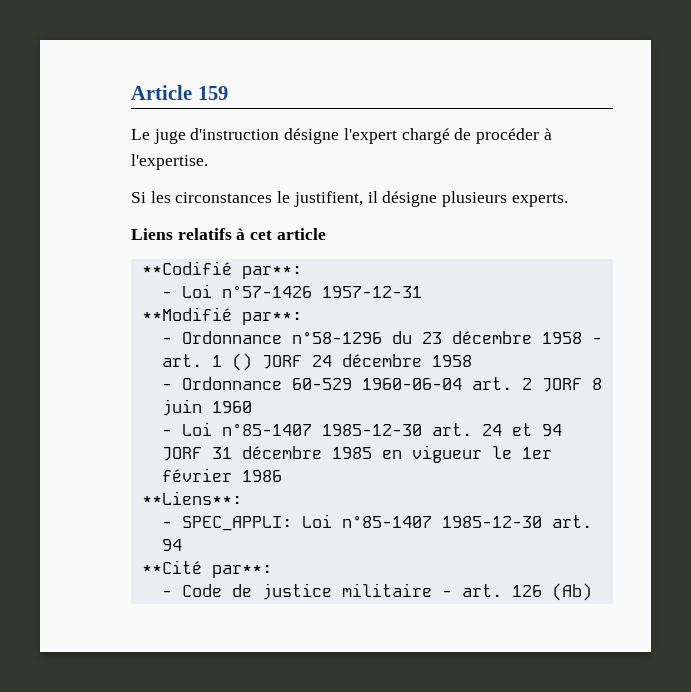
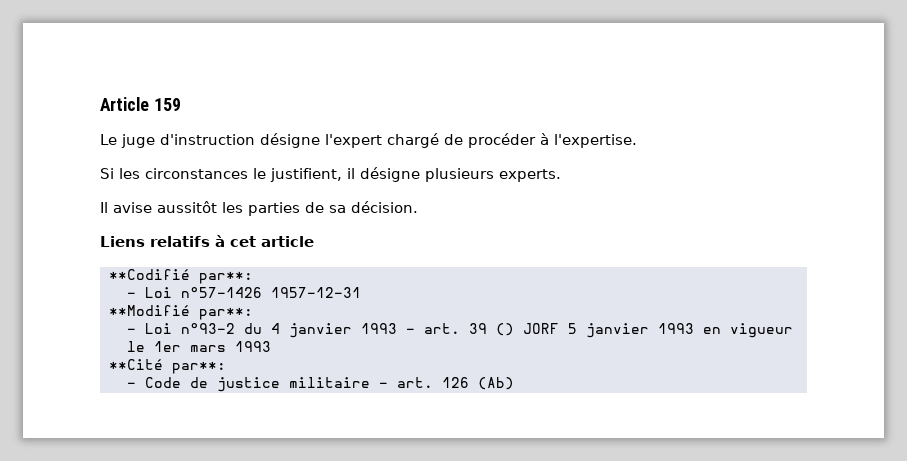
+ Il avise aussitôt les parties de sa décision.
- - Ordonnance n°58-1296 du 23 décembre 1958 - art. 1 () JORF 24 décembre 1958
- - Ordonnance 60-529 1960-06-04 art. 2 JORF 8 juin 1960
- - Loi n°85-1407 1985-12-30 art. 24 et 94 JORF 31 décembre 1985 en vigueur le 1er février 1986
- **Liens**:
- - SPEC_APPLI: Loi n°85-1407 1985-12-30 art. 94
+ - Loi n°93-2 du 4 janvier 1993 - art. 39 () JORF 5 janvier 1993 en vigueur le 1er mars 1993

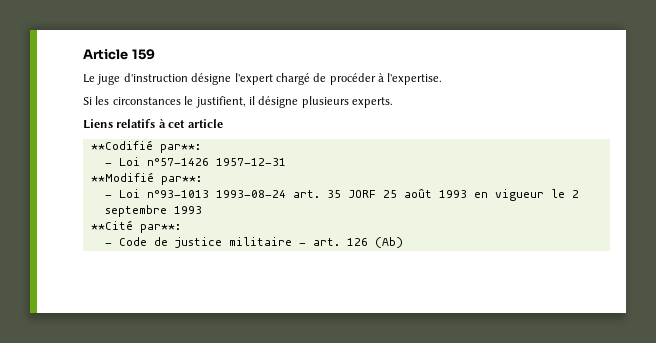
- Il avise aussitôt les parties de sa décision.
- - Loi n°93-2 du 4 janvier 1993 - art. 39 () JORF 5 janvier 1993 en vigueur le 1er mars 1993
+ - Loi n°93-1013 1993-08-24 art. 35 JORF 25 août 1993 en vigueur le 2 septembre 1993

